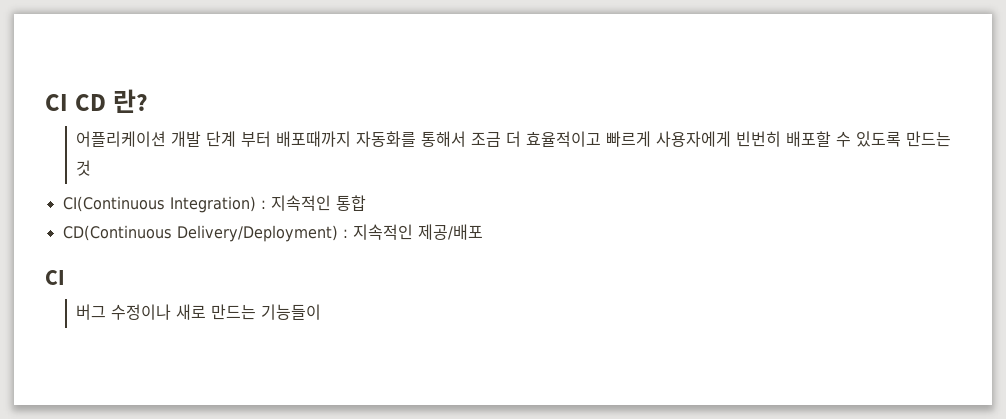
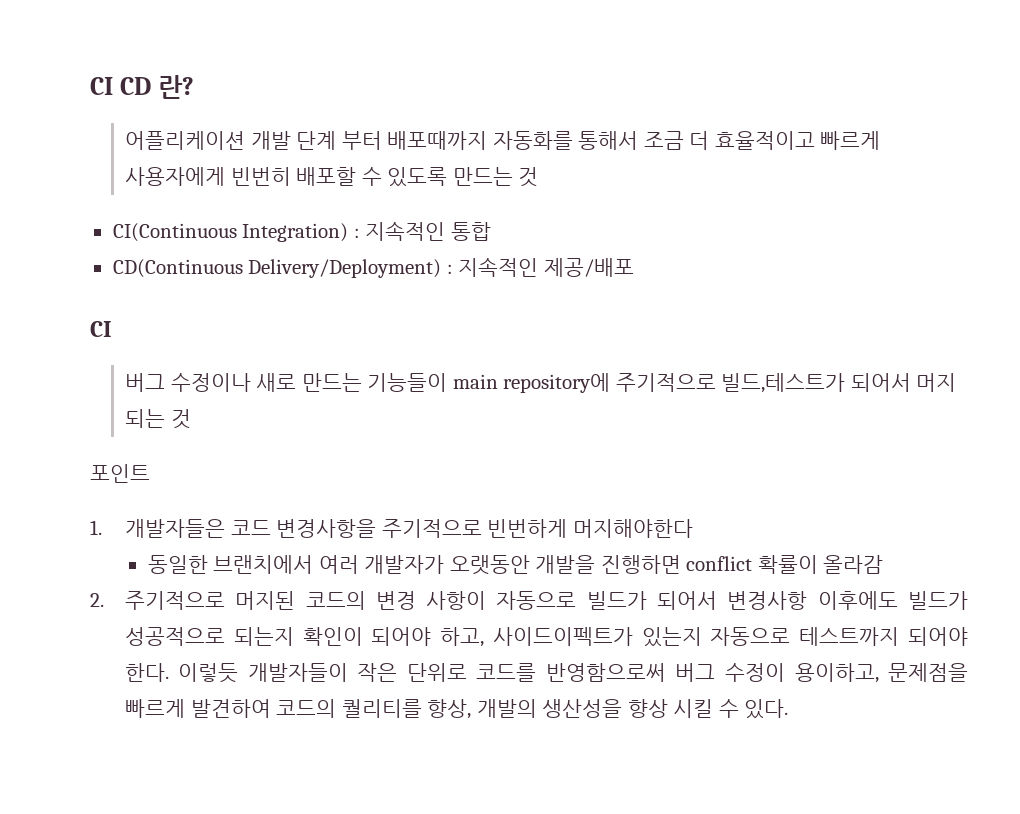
- 버그 수정이나 새로 만드는 기능들이
+ 버그 수정이나 새로 만드는 기능들이 main repository에 주기적으로 빌드,테스트가 되어서 머지 되는 것
+ 포인트
+ 1. 개발자들은 코드 변경사항을 주기적으로 빈번하게 머지해야한다
+ 동일한 브랜치에서 여러 개발자가 오랫동안 개발을 진행하면 conflict 확률이 올라감
+ 2. 주기적으로 머지된 코드의 변경 사항이 자동으로 빌드가 되어서 변경사항 이후에도 빌드가 성공적으로 되는지 확인이 되어야 하고, 사이드이펙트가 있는지 자동으로 테스트까지 되어야 한다. 이렇듯 개발자들이 작은 단위로 코드를 반영함으로써 버그 수정이 용이하고, 문제점을 빠르게 발견하여 코드의 퀄리티를 향상, 개발의 생산성을 향상 시킬 수 있다.

